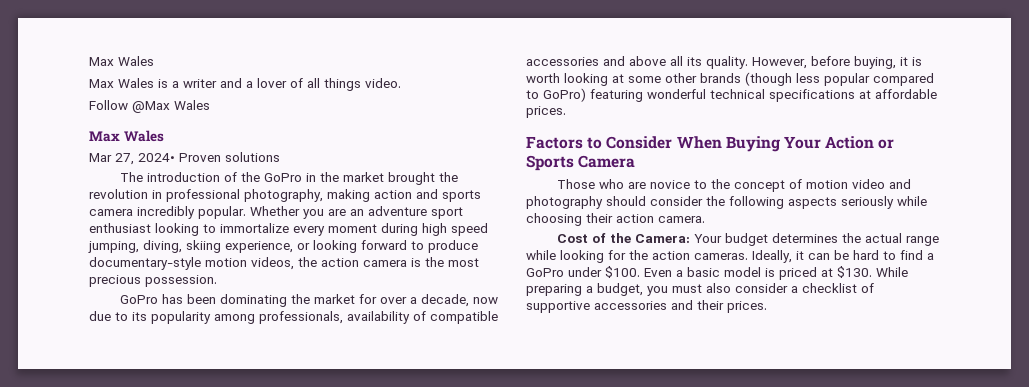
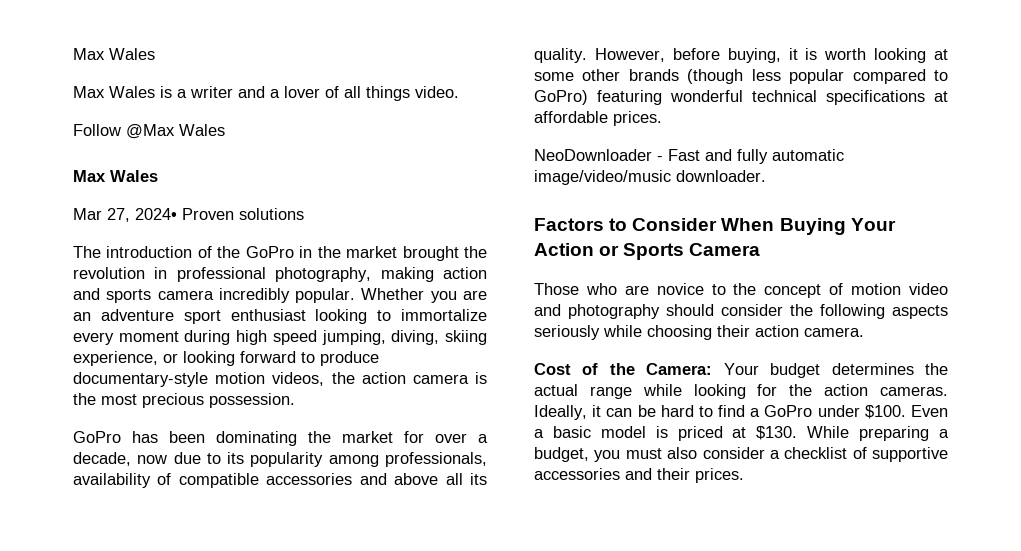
+ NeoDownloader - Fast and fully automatic image/video/music downloader.

